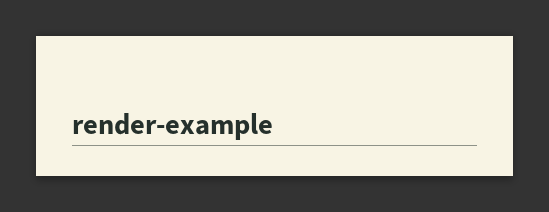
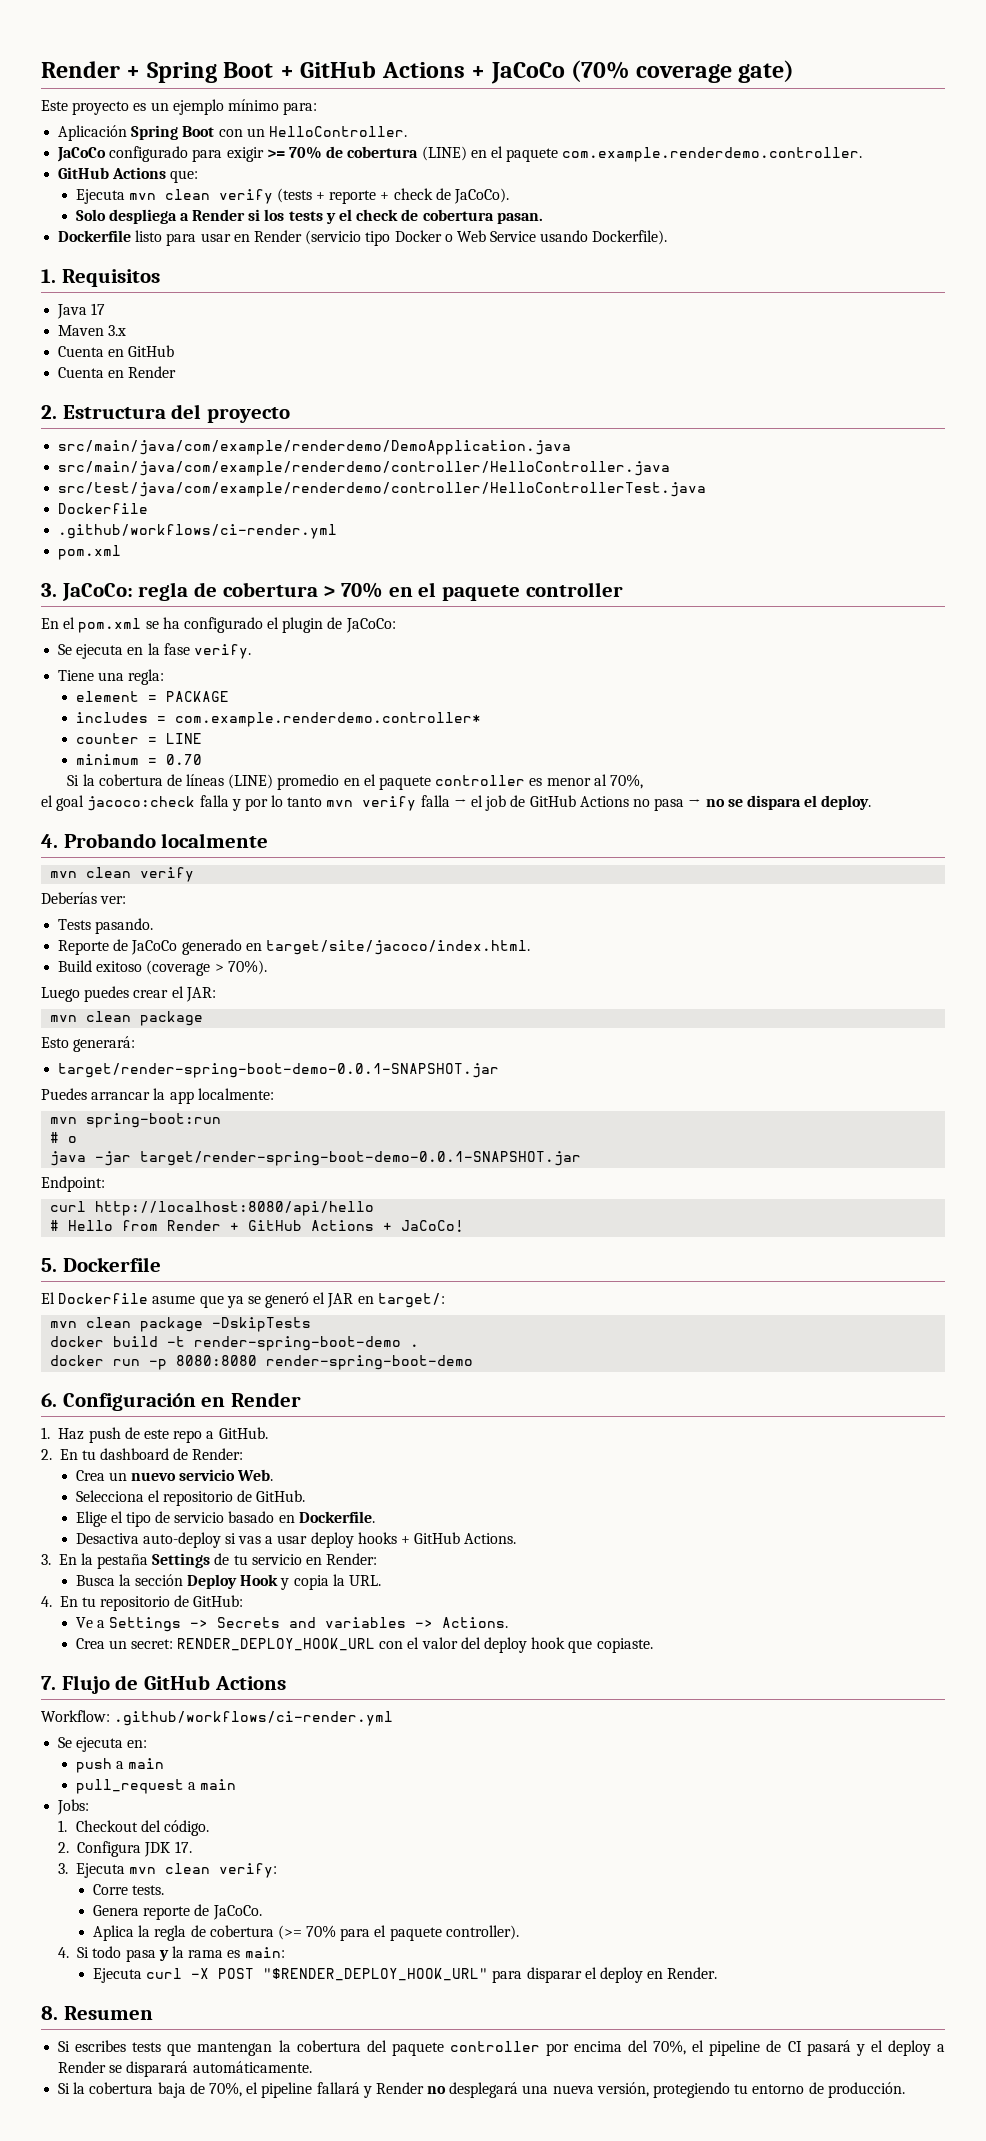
- render-example
+ Render + Spring Boot + GitHub Actions + JaCoCo (70% coverage gate)
+ Este proyecto es un ejemplo mínimo para:
+ Aplicación Spring Boot con un HelloController.
+ JaCoCo configurado para exigir >= 70% de cobertura (LINE) en el paquete com.example.renderdemo.controller.
+ GitHub Actions que:
+ Ejecuta mvn clean verify (tests + reporte + check de JaCoCo).
+ Solo despliega a Render si los tests y el check de cobertura pasan.
+ Dockerfile listo para usar en Render (servicio tipo Docker o Web Service usando Dockerfile).
+ 1. Requisitos
+ Java 17
+ Maven 3.x
+ Cuenta en GitHub
+ Cuenta en Render
+ 2. Estructura del proyecto
+ src/main/java/com/example/renderdemo/DemoApplication.java
+ src/main/java/com/example/renderdemo/controller/HelloController.java
+ src/test/java/com/example/renderdemo/controller/HelloControllerTest.java
+ Dockerfile
+ .github/workflows/ci-render.yml
+ pom.xml
+ 3. JaCoCo: regla de cobertura > 70% en el paquete controller
+ En el pom.xml se ha configurado el plugin de JaCoCo:
+ Se ejecuta en la fase verify.
+ Tiene una regla:
+ element = PACKAGE
+ includes = com.example.renderdemo.controller*
+ counter = LINE
+ minimum = 0.70
+ Si la cobertura de líneas (LINE) promedio en el paquete controller es menor al 70%,
+ el goal jacoco:check falla y por lo tanto mvn verify falla → el job de GitHub Actions no pasa → no se dispara el deploy.
+ 4. Probando localmente
+ mvn clean verify
+ Deberías ver:
+ Tests pasando.
+ Reporte de JaCoCo generado en target/site/jacoco/index.html.
+ Build exitoso (coverage > 70%).
+ Luego puedes crear el JAR:
+ mvn clean package
+ Esto generará:
+ target/render-spring-boot-demo-0.0.1-SNAPSHOT.jar
+ Puedes arrancar la app localmente:
+ mvn spring-boot:run
+ # o
+ java -jar target/render-spring-boot-demo-0.0.1-SNAPSHOT.jar
+ Endpoint:
+ curl http://localhost:8080/api/hello
+ # Hello from Render + GitHub Actions + JaCoCo!
+ 5. Dockerfile
+ El Dockerfile asume que ya se generó el JAR en target/:
+ mvn clean package -DskipTests
+ docker build -t render-spring-boot-demo .
+ docker run -p 8080:8080 render-spring-boot-demo
+ 6. Configuración en Render
+ 1. Haz push de este repo a GitHub.
+ 2. En tu dashboard de Render:
+ Crea un nuevo servicio Web.
+ Selecciona el repositorio de GitHub.
+ Elige el tipo de servicio basado en Dockerfile.
+ Desactiva auto-deploy si vas a usar deploy hooks + GitHub Actions.
+ 3. En la pestaña Settings de tu servicio en Render:
+ Busca la sección Deploy Hook y copia la URL.
+ 4. En tu repositorio de GitHub:
+ Ve a Settings -> Secrets and variables -> Actions.
+ Crea un secret: RENDER_DEPLOY_HOOK_URL con el valor del deploy hook que copiaste.
+ 7. Flujo de GitHub Actions
+ Workflow: .github/workflows/ci-render.yml
+ Se ejecuta en:
+ push a main
+ pull_request a main
+ Jobs:
+ 1. Checkout del código.
+ 2. Configura JDK 17.
+ 3. Ejecuta mvn clean verify:
+ Corre tests.
+ Genera reporte de JaCoCo.
+ Aplica la regla de cobertura (>= 70% para el paquete controller).
+ 4. Si todo pasa y la rama es main:
+ Ejecuta curl -X POST "$RENDER_DEPLOY_HOOK_URL" para disparar el deploy en Render.
+ 8. Resumen
+ Si escribes tests que mantengan la cobertura del paquete controller por encima del 70%, el pipeline de CI pasará y el deploy a Render se disparará automáticamente.
+ Si la cobertura baja de 70%, el pipeline fallará y Render no desplegará una nueva versión, protegiendo tu entorno de producción.

